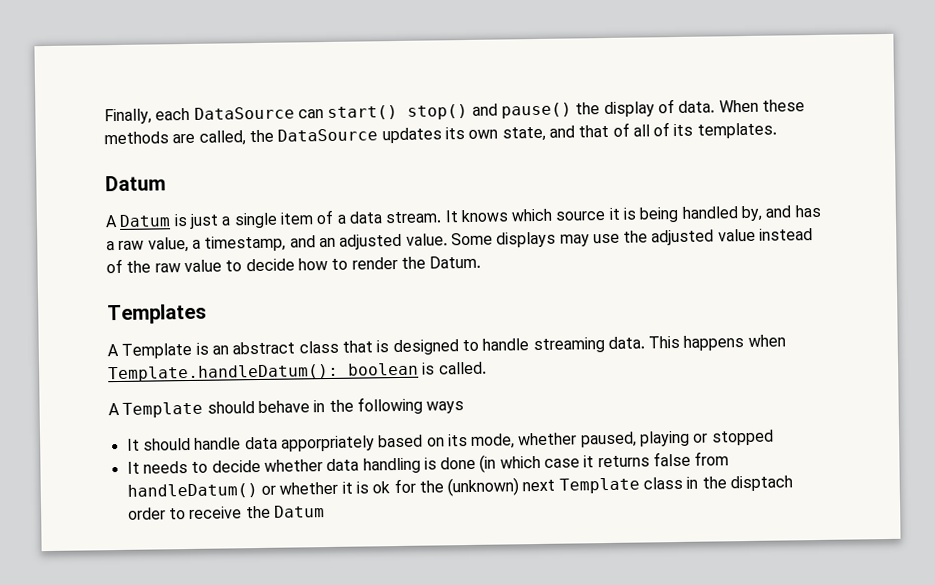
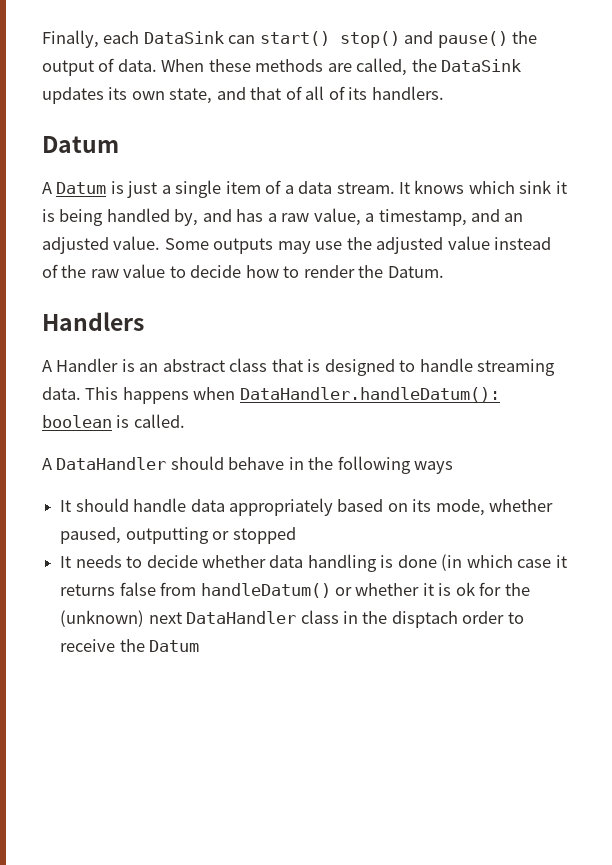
- Finally, each DataSource can start() stop() and pause() the display of data.
+ Finally, each DataSink can start() stop() and pause() the output of data.
- When these methods are called, the DataSource updates its own state, and that of all of its templates.
+ When these methods are called, the DataSink updates its own state, and that of all of its handlers.
- It knows which source it is being handled by, and has a raw value, a timestamp, and an adjusted value.
+ It knows which sink it is being handled by, and has a raw value, a timestamp, and an adjusted value.
- Some displays may use the adjusted value instead of the raw value to decide how to render the Datum.
+ Some outputs may use the adjusted value instead of the raw value to decide how to render the Datum.
- Templates
- A Template is an abstract class that is designed to handle streaming data.
+ Handlers
+ A Handler is an abstract class that is designed to handle streaming data.
- This happens when Template.handleDatum(): boolean is called.
+ This happens when DataHandler.handleDatum(): boolean is called.
- A Template should behave in the following ways
+ A DataHandler should behave in the following ways
- It should handle data apporpriately based on its mode, whether paused, playing or stopped
+ It should handle data appropriately based on its mode, whether paused, outputting or stopped
- It needs to decide whether data handling is done (in which case it returns false from handleDatum() or whether it is ok for the (unknown) next Template class in the disptach order to receive the Datum
+ It needs to decide whether data handling is done (in which case it returns false from handleDatum() or whether it is ok for the (unknown) next DataHandler class in the disptach order to receive the Datum

